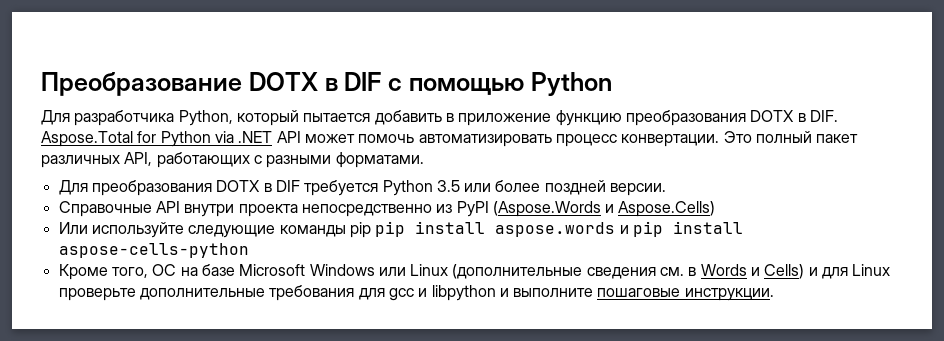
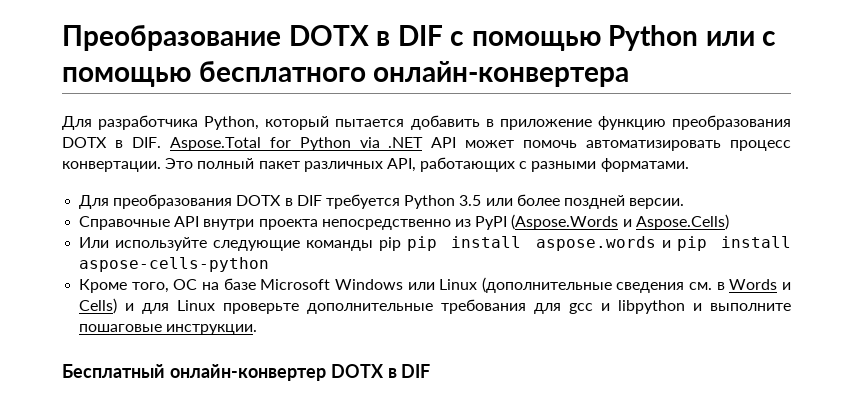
- Преобразование DOTX в DIF с помощью Python
+ Преобразование DOTX в DIF с помощью Python или с помощью бесплатного онлайн-конвертера
+ Бесплатный онлайн-конвертер DOTX в DIF

